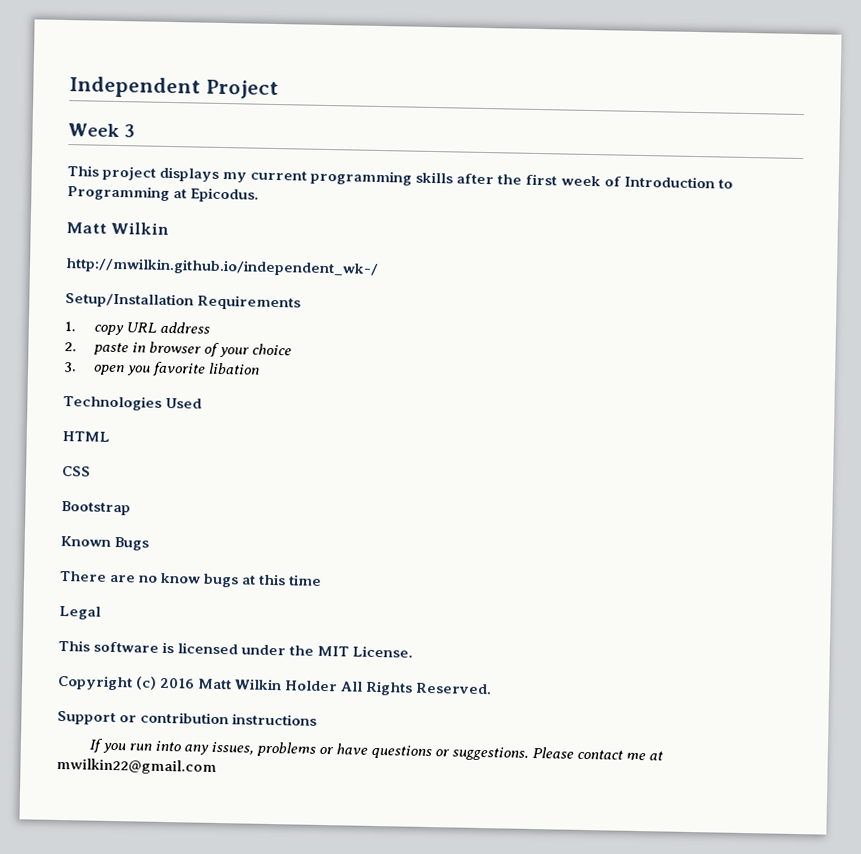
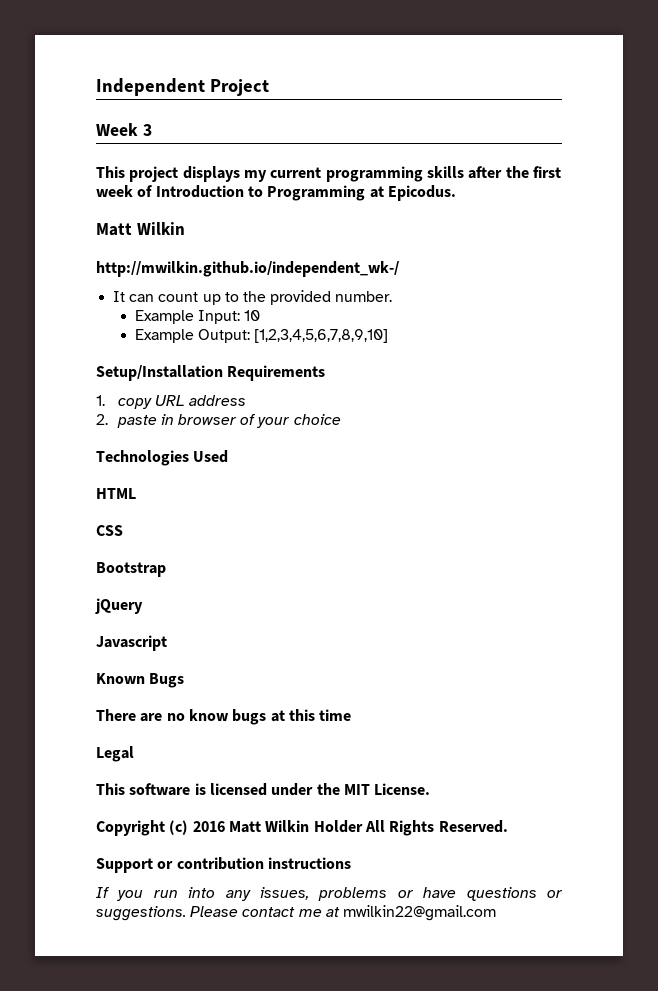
+ It can count up to the provided number.
+ Example Input: 10
+ Example Output: [1,2,3,4,5,6,7,8,9,10]
- 3. open you favorite libation
+ jQuery
+ Javascript

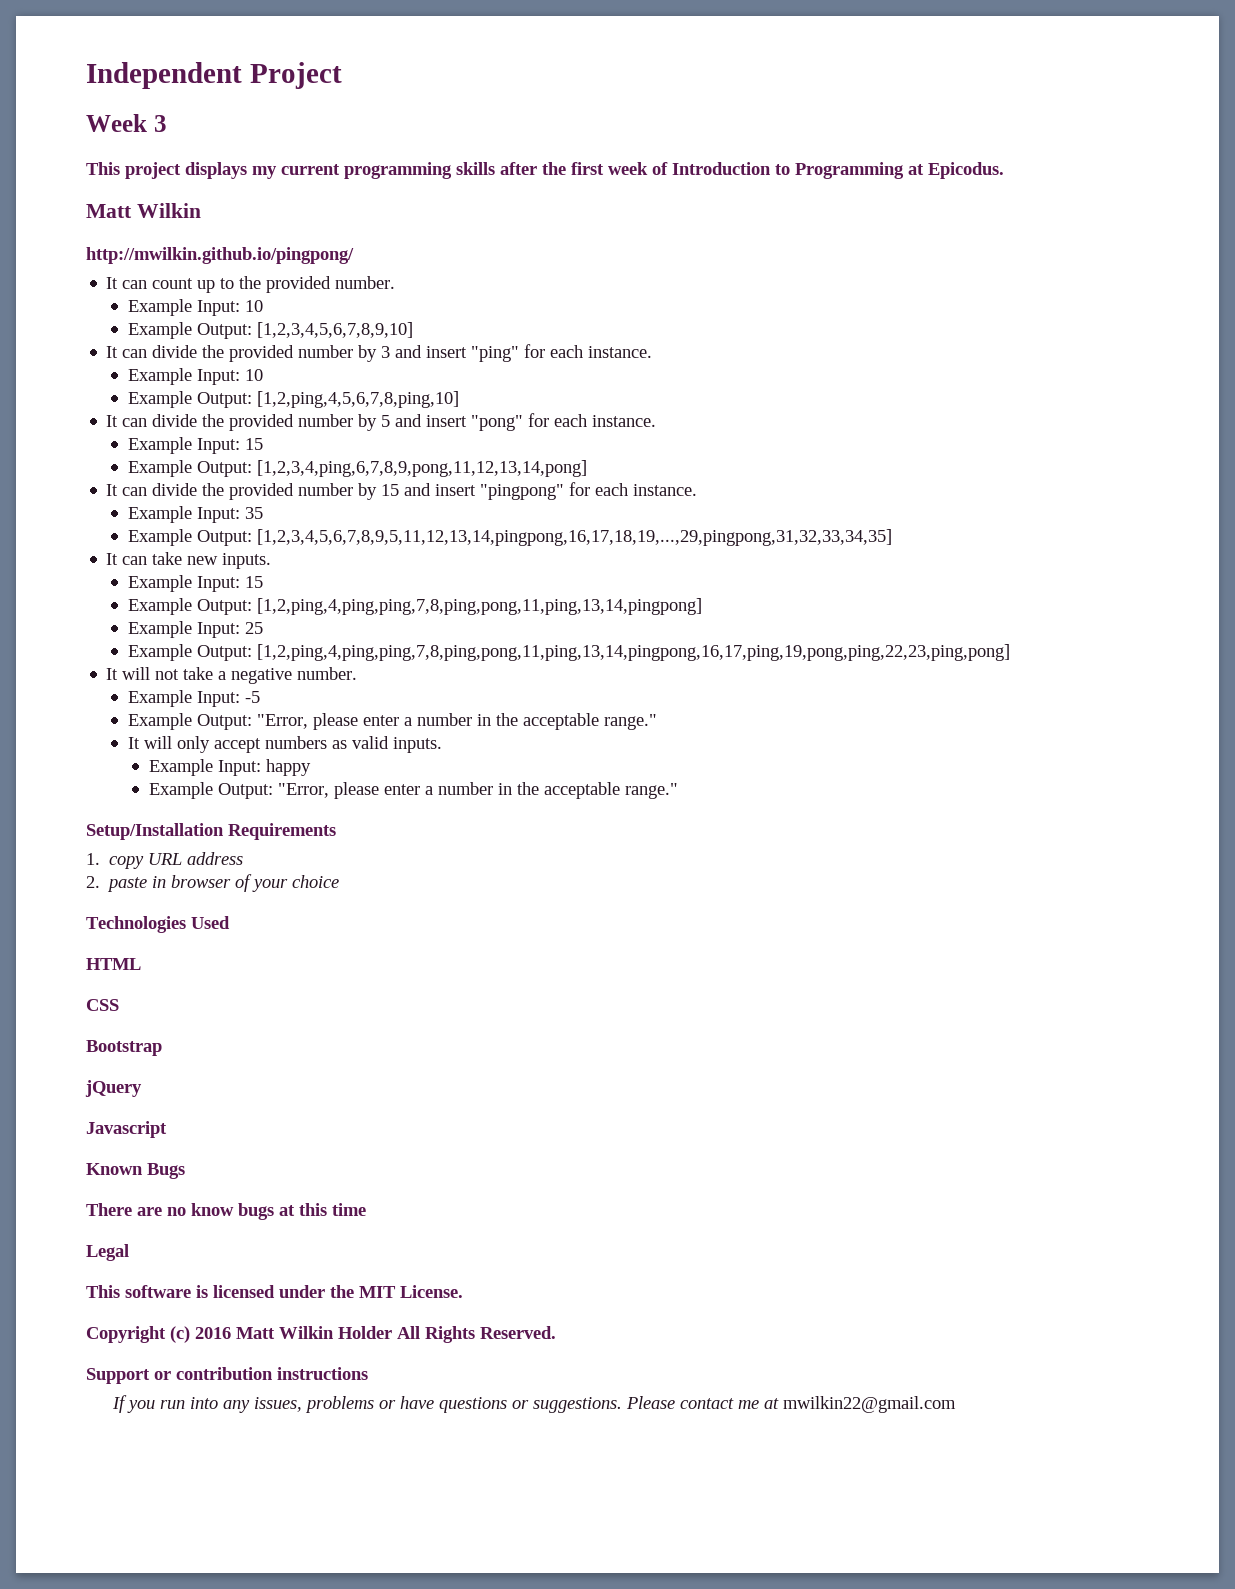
- http://mwilkin.github.io/independent_wk-/
+ http://mwilkin.github.io/pingpong/
+ It can divide the provided number by 3 and insert "ping" for each instance.
+ Example Input: 10
+ Example Output: [1,2,ping,4,5,6,7,8,ping,10]
+ It can divide the provided number by 5 and insert "pong" for each instance.
+ Example Input: 15
+ Example Output: [1,2,3,4,ping,6,7,8,9,pong,11,12,13,14,pong]
+ It can divide the provided number by 15 and insert "pingpong" for each instance.
+ Example Input: 35
+ Example Output: [1,2,3,4,5,6,7,8,9,5,11,12,13,14,pingpong,16,17,18,19,...,29,pingpong,31,32,33,34,35]
+ It can take new inputs.
+ Example Input: 15
+ Example Output: [1,2,ping,4,ping,ping,7,8,ping,pong,11,ping,13,14,pingpong]
+ Example Input: 25
+ Example Output: [1,2,ping,4,ping,ping,7,8,ping,pong,11,ping,13,14,pingpong,16,17,ping,19,pong,ping,22,23,ping,pong]
+ It will not take a negative number.
+ Example Input: -5
+ Example Output: "Error, please enter a number in the acceptable range."
+ It will only accept numbers as valid inputs.
+ Example Input: happy
+ Example Output: "Error, please enter a number in the acceptable range."

